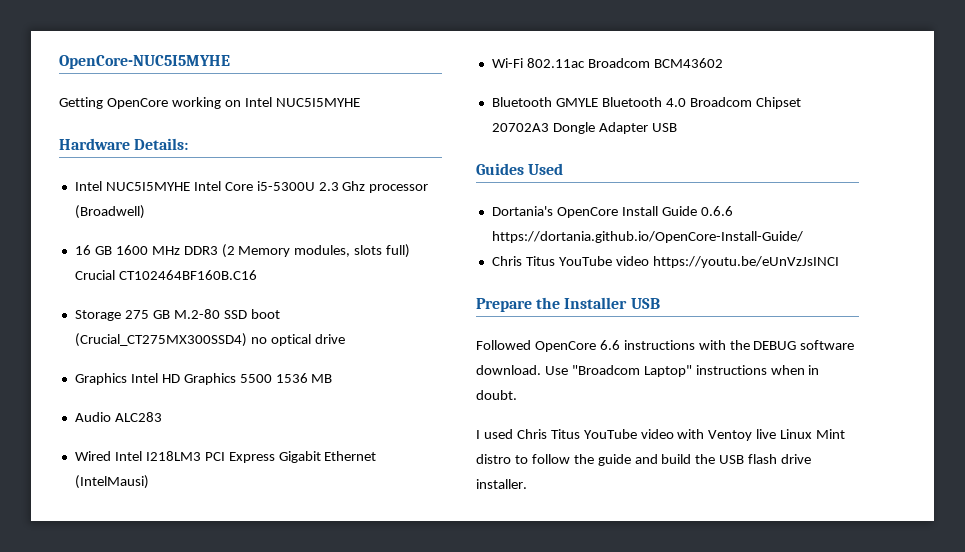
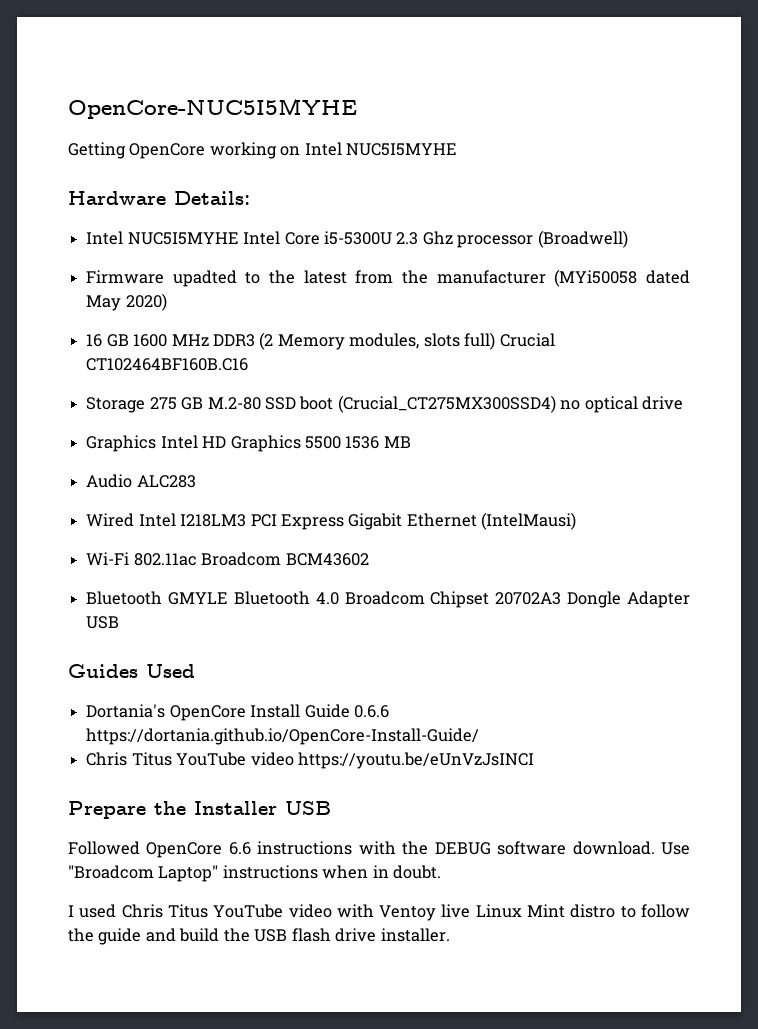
+ Firmware upadted to the latest from the manufacturer (MYi50058 dated May 2020)

